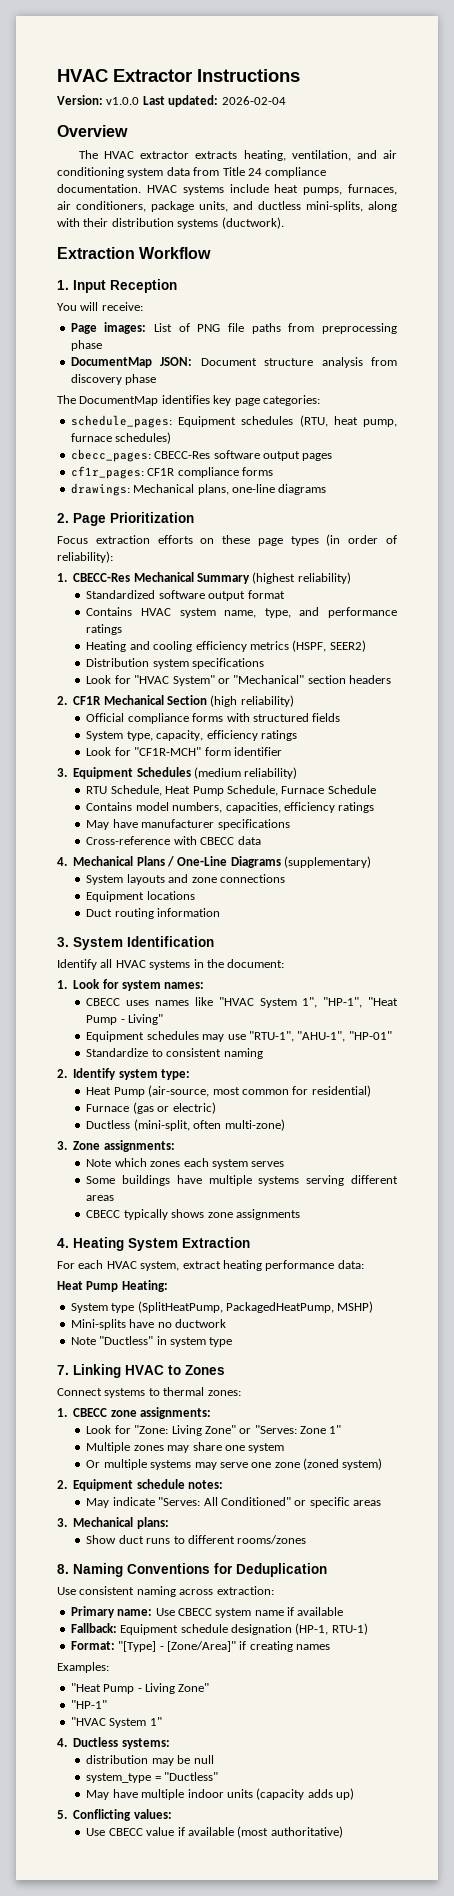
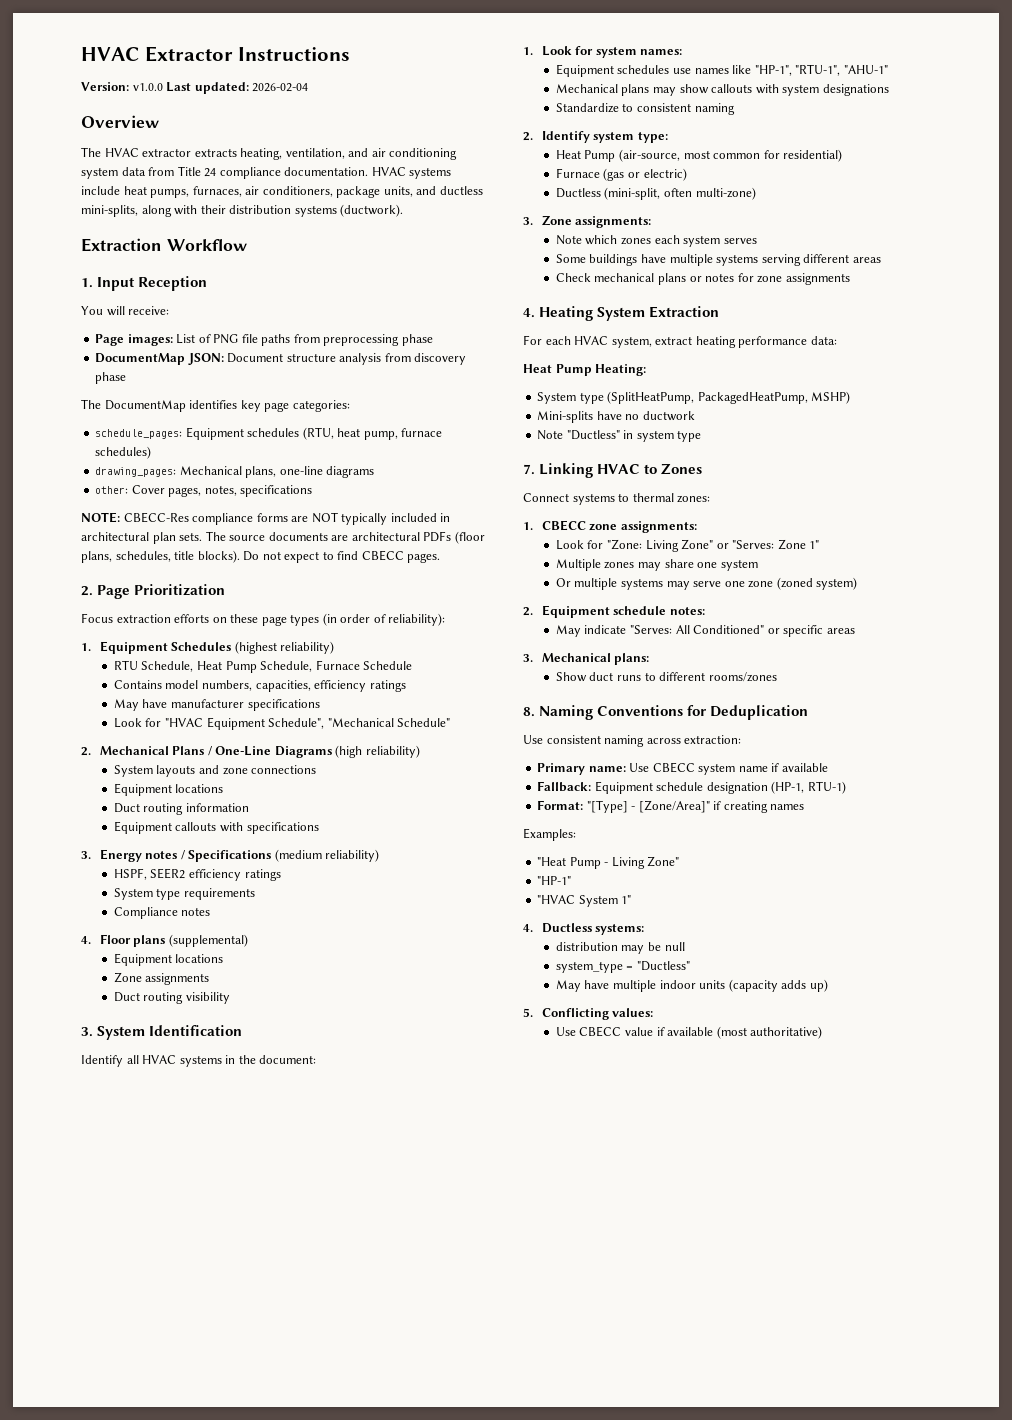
- cbecc_pages: CBECC-Res software output pages
- cf1r_pages: CF1R compliance forms
- drawings: Mechanical plans, one-line diagrams
+ drawing_pages: Mechanical plans, one-line diagrams
+ other: Cover pages, notes, specifications
+ NOTE: CBECC-Res compliance forms are NOT typically included in architectural plan sets. The source documents are architectural PDFs (floor plans, schedules, title blocks). Do not expect to find CBECC pages.
- 1. CBECC-Res Mechanical Summary (highest reliability)
- Standardized software output format
- Contains HVAC system name, type, and performance ratings
- Heating and cooling efficiency metrics (HSPF, SEER2)
- Distribution system specifications
- Look for "HVAC System" or "Mechanical" section headers
- 2. CF1R Mechanical Section (high reliability)
- Official compliance forms with structured fields
- System type, capacity, efficiency ratings
- Look for "CF1R-MCH" form identifier
- 3. Equipment Schedules (medium reliability)
+ 1. Equipment Schedules (highest reliability)
- Cross-reference with CBECC data
- 4. Mechanical Plans / One-Line Diagrams (supplementary)
+ Look for "HVAC Equipment Schedule", "Mechanical Schedule"
+ 2. Mechanical Plans / One-Line Diagrams (high reliability)
+ Equipment callouts with specifications
+ 3. Energy notes / Specifications (medium reliability)
+ HSPF, SEER2 efficiency ratings
+ System type requirements
+ Compliance notes
+ 4. Floor plans (supplemental)
+ Equipment locations
+ Zone assignments
+ Duct routing visibility
- CBECC uses names like "HVAC System 1", "HP-1", "Heat Pump - Living"
- Equipment schedules may use "RTU-1", "AHU-1", "HP-01"
+ Equipment schedules use names like "HP-1", "RTU-1", "AHU-1"
+ Mechanical plans may show callouts with system designations
- CBECC typically shows zone assignments
+ Check mechanical plans or notes for zone assignments

